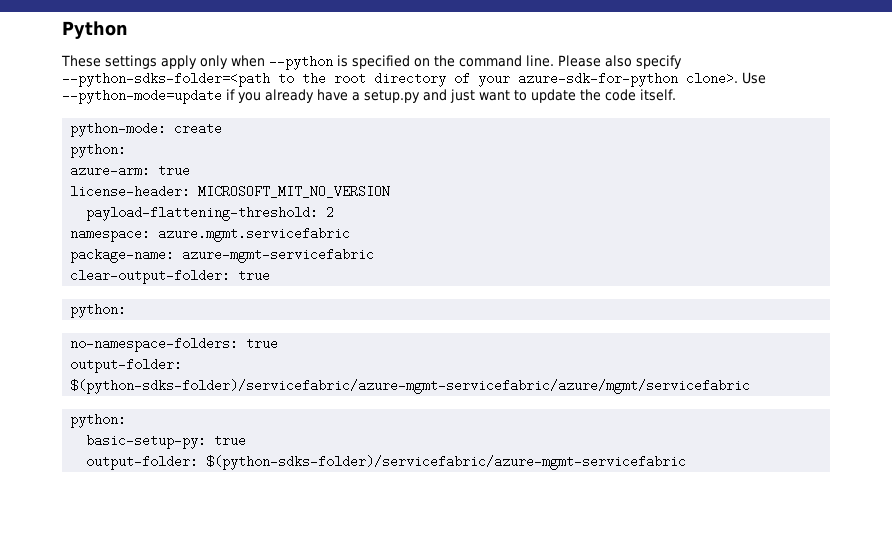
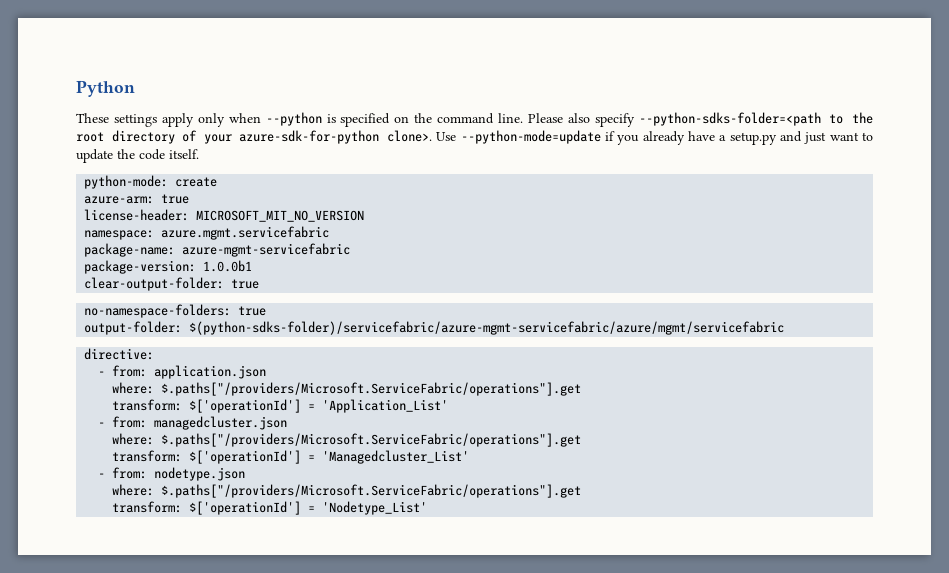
  python-mode: create
- python:
- payload-flattening-threshold: 2
+ package-version: 1.0.0b1
  clear-output-folder: true
- python:
  output-folder: $(python-sdks-folder)/servicefabric/azure-mgmt-servicefabric/azure/mgmt/servicefabric
- python:
- basic-setup-py: true
- output-folder: $(python-sdks-folder)/servicefabric/azure-mgmt-servicefabric
+ directive:
+ - from: application.json
+ where: $.paths["/providers/Microsoft.ServiceFabric/operations"].get
+ transform: $['operationId'] = 'Application_List'
+ - from: managedcluster.json
+ where: $.paths["/providers/Microsoft.ServiceFabric/operations"].get
+ transform: $['operationId'] = 'Managedcluster_List'
+ - from: nodetype.json
+ where: $.paths["/providers/Microsoft.ServiceFabric/operations"].get
+ transform: $['operationId'] = 'Nodetype_List'

